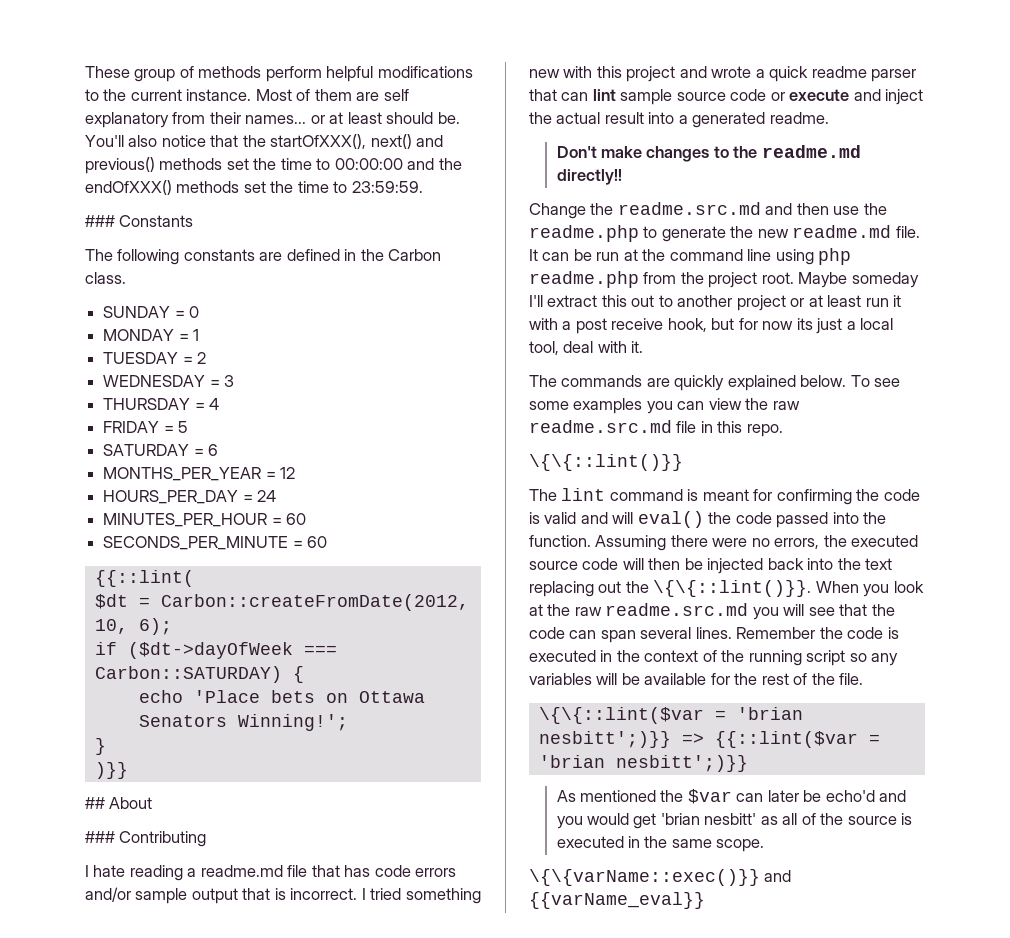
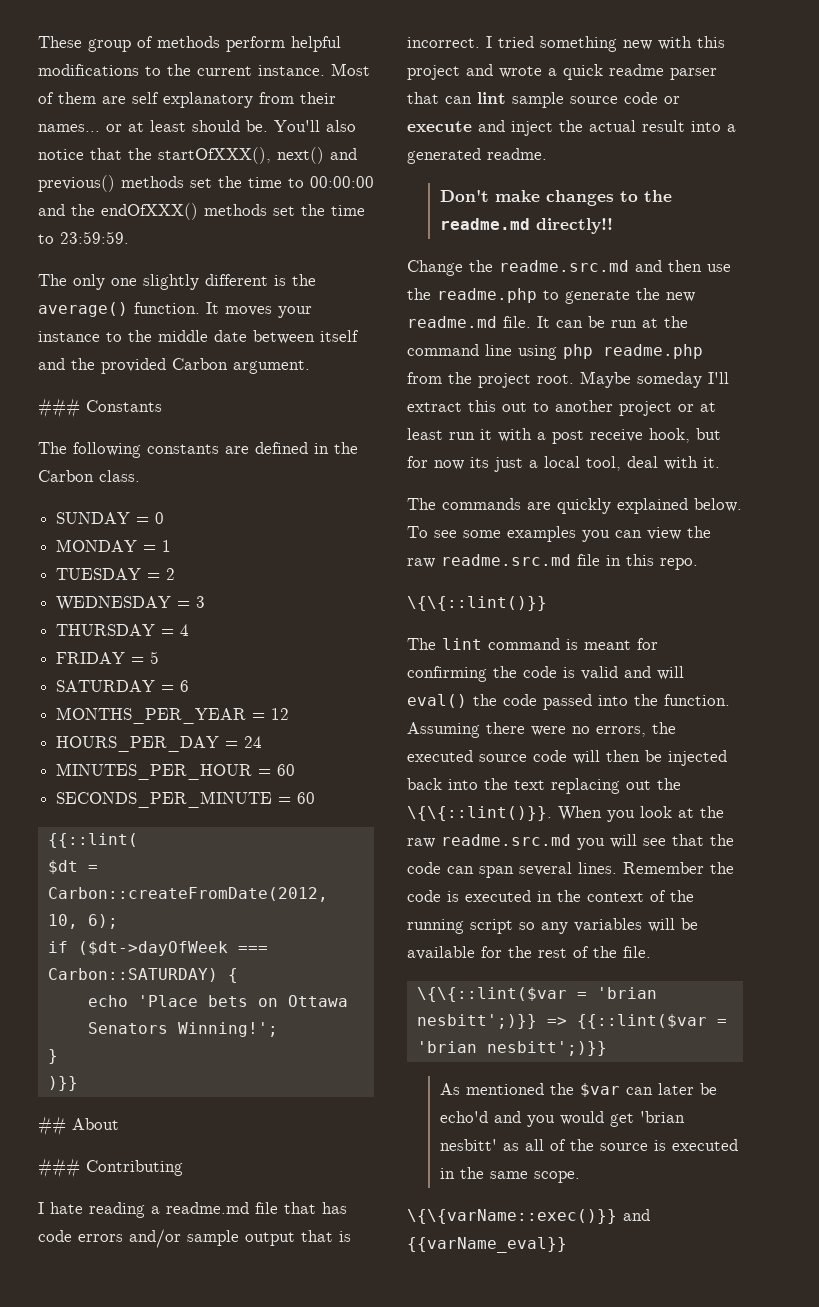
+ The only one slightly different is the average() function. It moves your instance to the middle date between itself and the provided Carbon argument.

